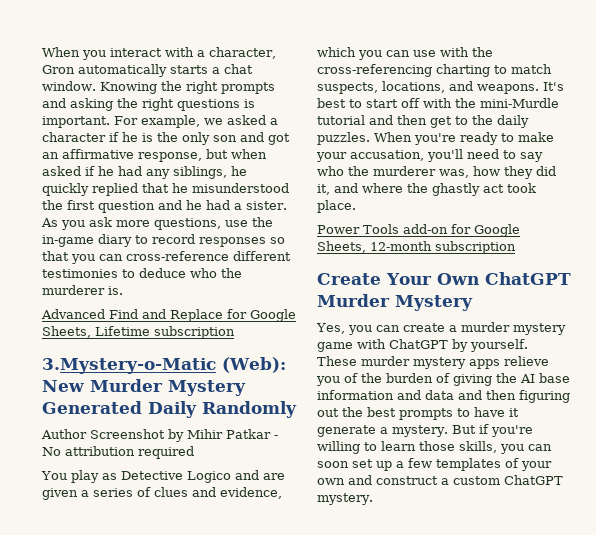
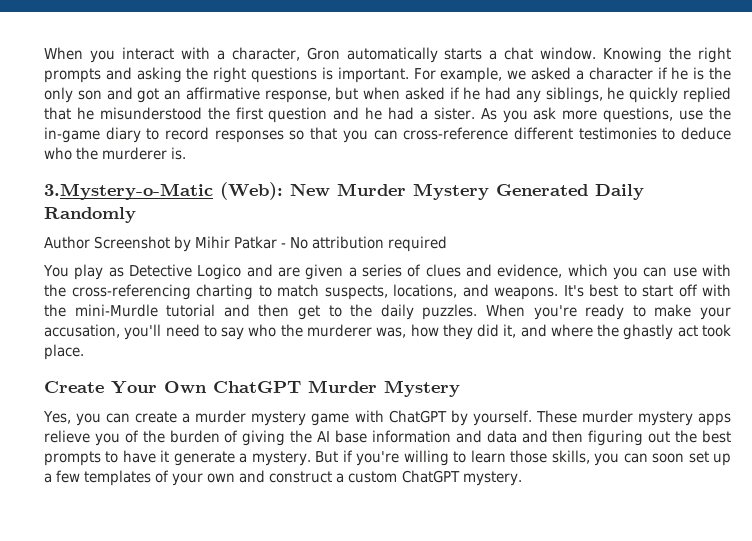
- Advanced Find and Replace for Google Sheets, Lifetime subscription
- Power Tools add-on for Google Sheets, 12-month subscription

